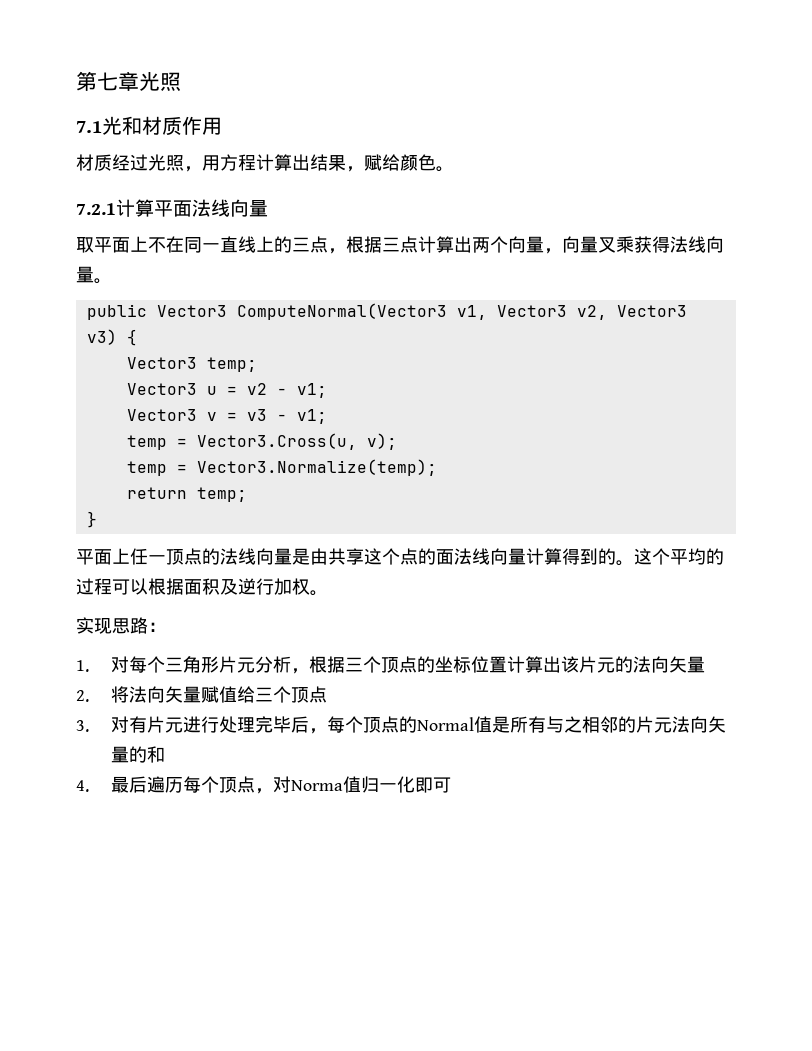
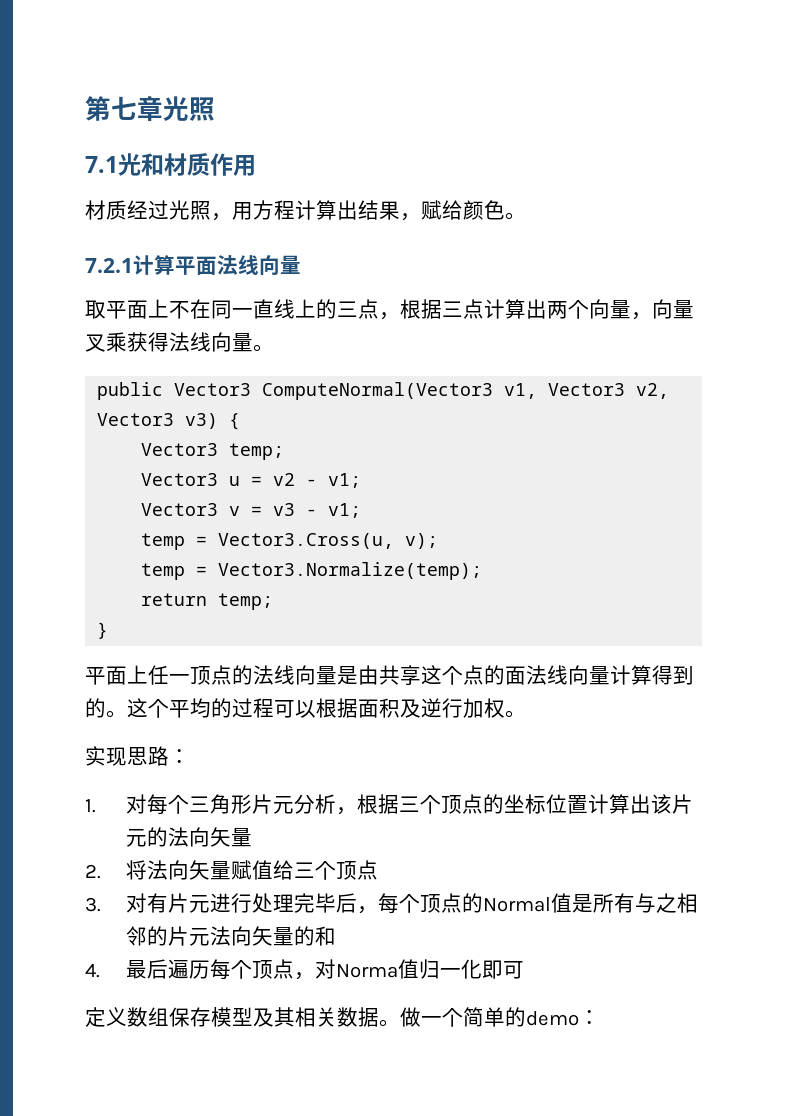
+ 定义数组保存模型及其相关数据。做一个简单的demo：

